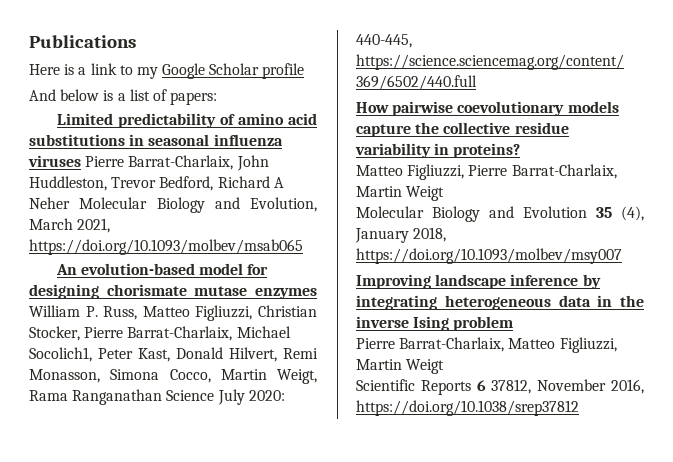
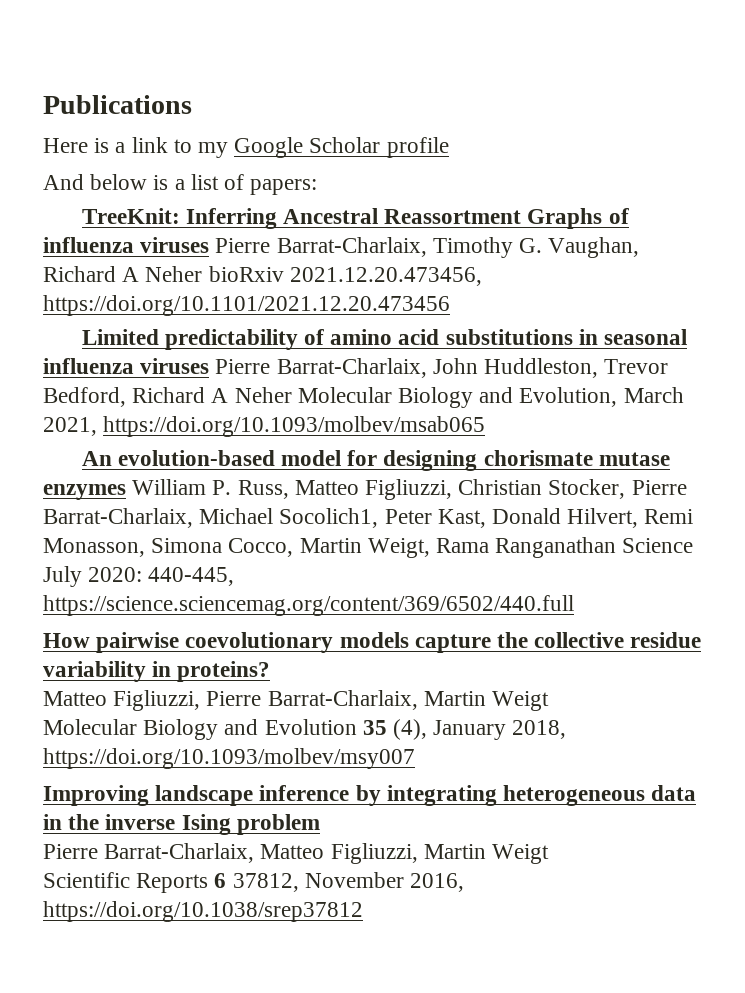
+ TreeKnit: Inferring Ancestral Reassortment Graphs of influenza viruses Pierre Barrat-Charlaix, Timothy G. Vaughan, Richard A Neher bioRxiv 2021.12.20.473456, https://doi.org/10.1101/2021.12.20.473456

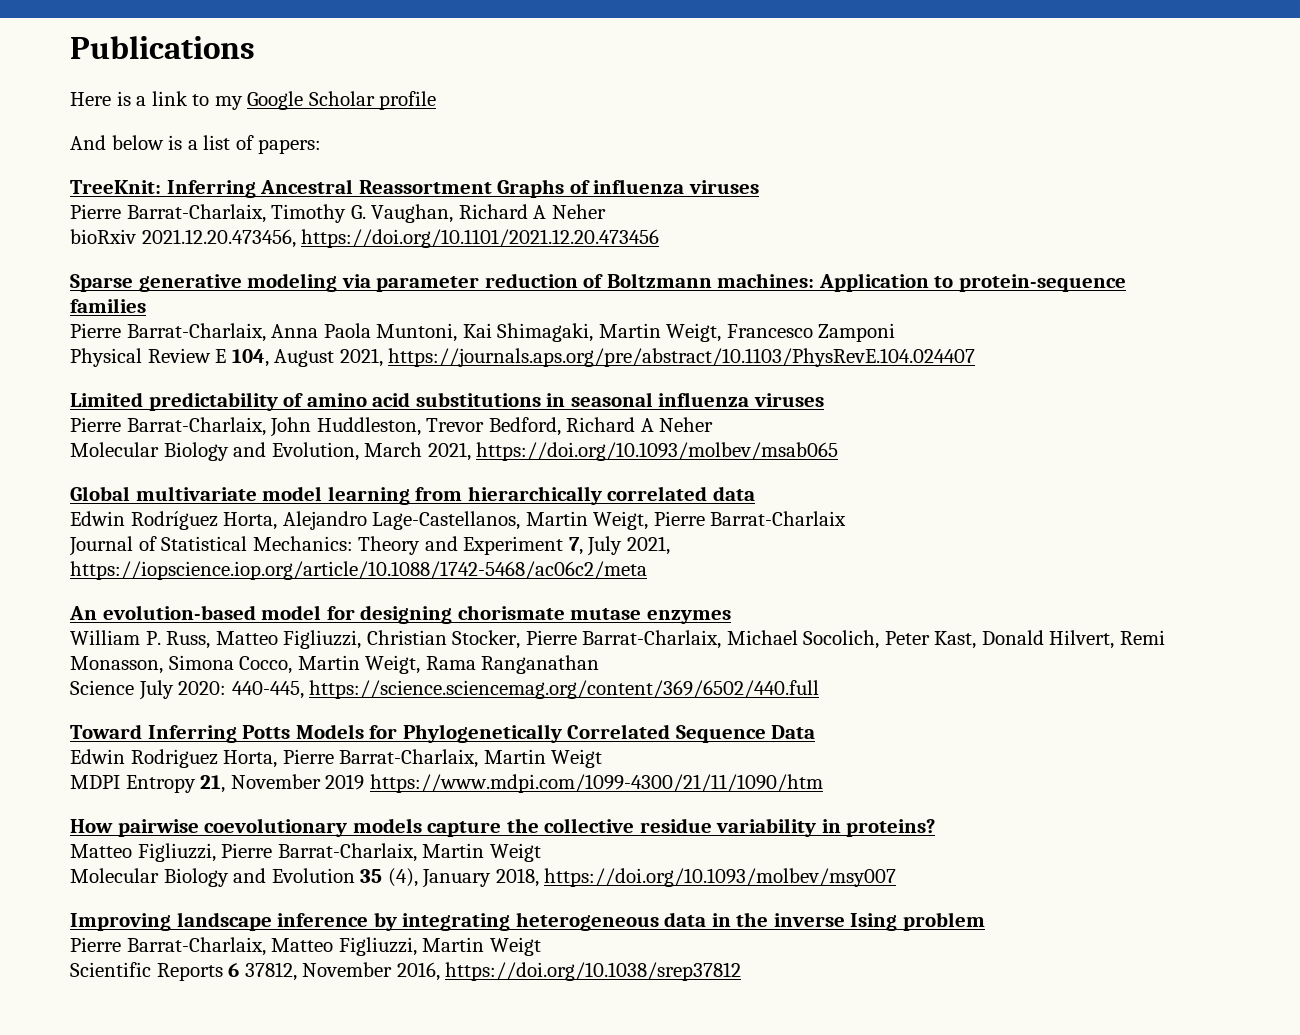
- TreeKnit: Inferring Ancestral Reassortment Graphs of influenza viruses Pierre Barrat-Charlaix, Timothy G. Vaughan, Richard A Neher bioRxiv 2021.12.20.473456, https://doi.org/10.1101/2021.12.20.473456
+ TreeKnit: Inferring Ancestral Reassortment Graphs of influenza viruses
+ Pierre Barrat-Charlaix, Timothy G. Vaughan, Richard A Neher
+ bioRxiv 2021.12.20.473456, https://doi.org/10.1101/2021.12.20.473456
+ Sparse generative modeling via parameter reduction of Boltzmann machines: Application to protein-sequence families
+ Pierre Barrat-Charlaix, Anna Paola Muntoni, Kai Shimagaki, Martin Weigt, Francesco Zamponi
+ Physical Review E 104, August 2021, https://journals.aps.org/pre/abstract/10.1103/PhysRevE.104.024407
- Limited predictability of amino acid substitutions in seasonal influenza viruses Pierre Barrat-Charlaix, John Huddleston, Trevor Bedford, Richard A Neher Molecular Biology and Evolution, March 2021, https://doi.org/10.1093/molbev/msab065
+ Limited predictability of amino acid substitutions in seasonal influenza viruses
+ Pierre Barrat-Charlaix, John Huddleston, Trevor Bedford, Richard A Neher
+ Molecular Biology and Evolution, March 2021, https://doi.org/10.1093/molbev/msab065
+ Global multivariate model learning from hierarchically correlated data
+ Edwin Rodríguez Horta, Alejandro Lage-Castellanos, Martin Weigt, Pierre Barrat-Charlaix
+ Journal of Statistical Mechanics: Theory and Experiment 7, July 2021, https://iopscience.iop.org/article/10.1088/1742-5468/ac06c2/meta
- An evolution-based model for designing chorismate mutase enzymes William P. Russ, Matteo Figliuzzi, Christian Stocker, Pierre Barrat-Charlaix, Michael Socolich1, Peter Kast, Donald Hilvert, Remi Monasson, Simona Cocco, Martin Weigt, Rama Ranganathan Science July 2020: 440-445, https://science.sciencemag.org/content/369/6502/440.full
+ An evolution-based model for designing chorismate mutase enzymes
+ William P. Russ, Matteo Figliuzzi, Christian Stocker, Pierre Barrat-Charlaix, Michael Socolich, Peter Kast, Donald Hilvert, Remi Monasson, Simona Cocco, Martin Weigt, Rama Ranganathan
+ Science July 2020: 440-445, https://science.sciencemag.org/content/369/6502/440.full
+ Toward Inferring Potts Models for Phylogenetically Correlated Sequence Data
+ Edwin Rodriguez Horta, Pierre Barrat-Charlaix, Martin Weigt
+ MDPI Entropy 21, November 2019 https://www.mdpi.com/1099-4300/21/11/1090/htm

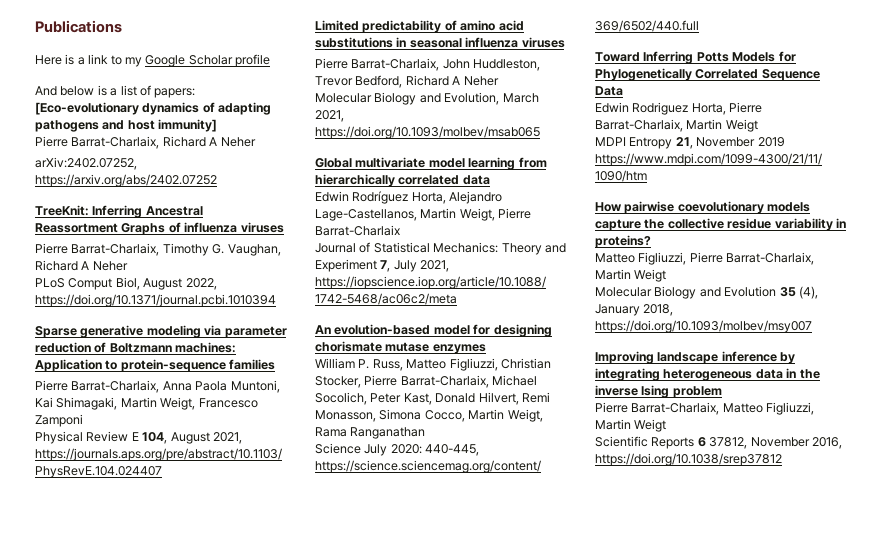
- And below is a list of papers:
+ And below is a list of papers: [Eco-evolutionary dynamics of adapting pathogens and host immunity]
+ Pierre Barrat-Charlaix, Richard A Neher
+ arXiv:2402.07252, https://arxiv.org/abs/2402.07252
- bioRxiv 2021.12.20.473456, https://doi.org/10.1101/2021.12.20.473456
+ PLoS Comput Biol, August 2022, https://doi.org/10.1371/journal.pcbi.1010394

